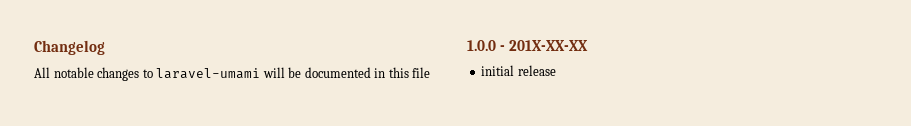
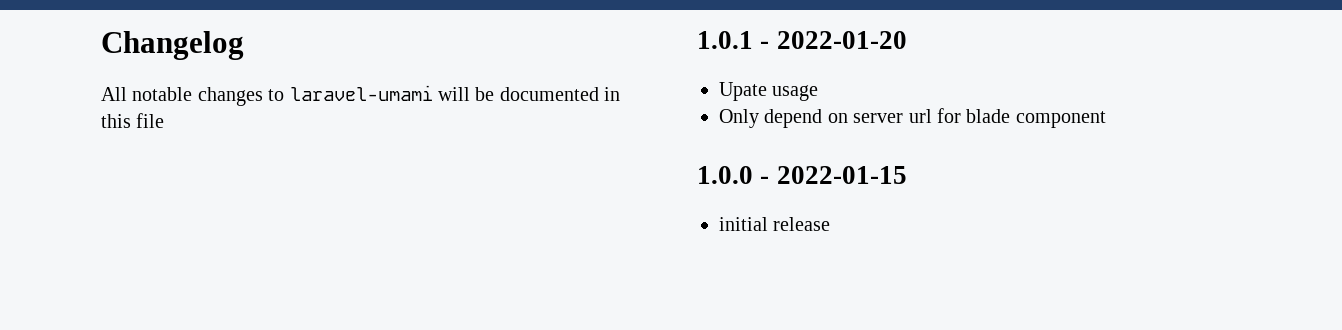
+ 1.0.1 - 2022-01-20
+ Upate usage
+ Only depend on server url for blade component
- 1.0.0 - 201X-XX-XX
+ 1.0.0 - 2022-01-15

